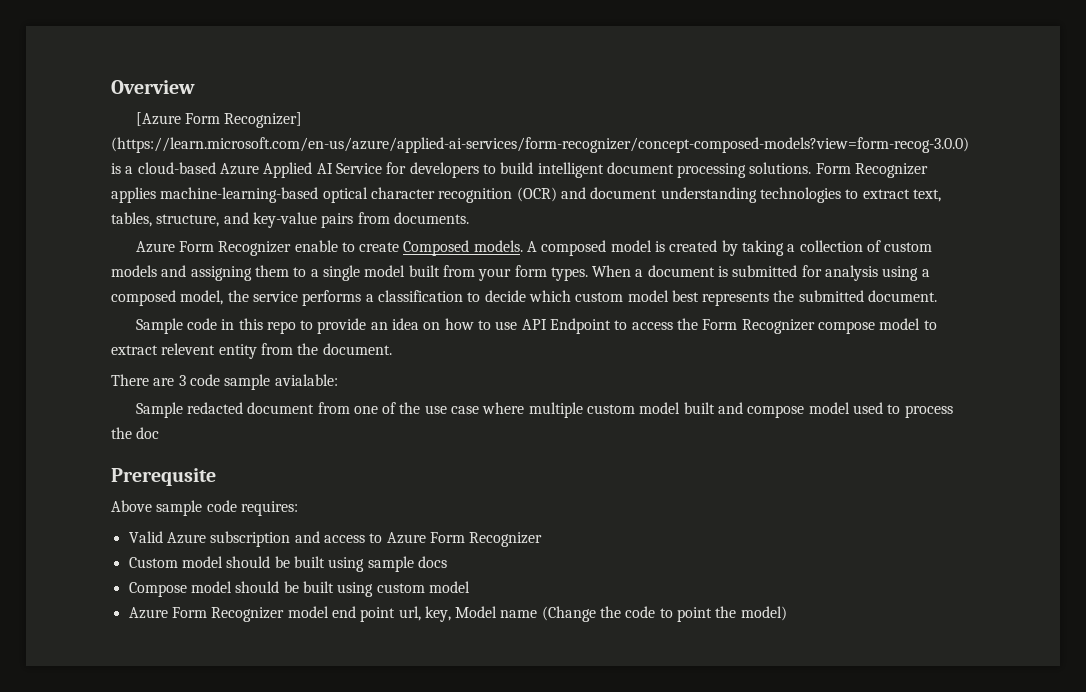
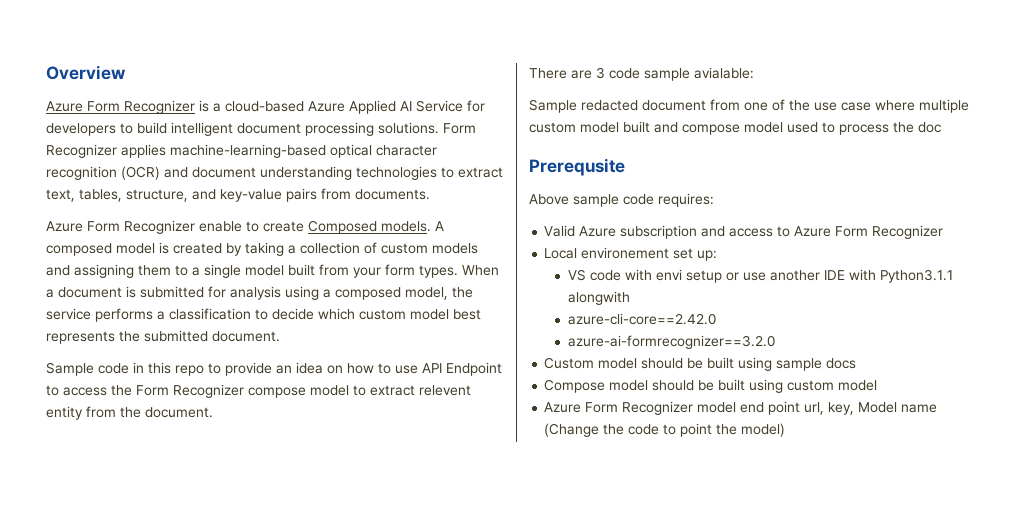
- [Azure Form Recognizer] (https://learn.microsoft.com/en-us/azure/applied-ai-services/form-recognizer/concept-composed-models?view=form-recog-3.0.0) is a cloud-based Azure Applied AI Service for developers to build intelligent document processing solutions.
+ Azure Form Recognizer is a cloud-based Azure Applied AI Service for developers to build intelligent document processing solutions.
+ Local environement set up:
+ VS code with envi setup or use another IDE with Python3.1.1 alongwith
+ azure-cli-core==2.42.0
+ azure-ai-formrecognizer==3.2.0

